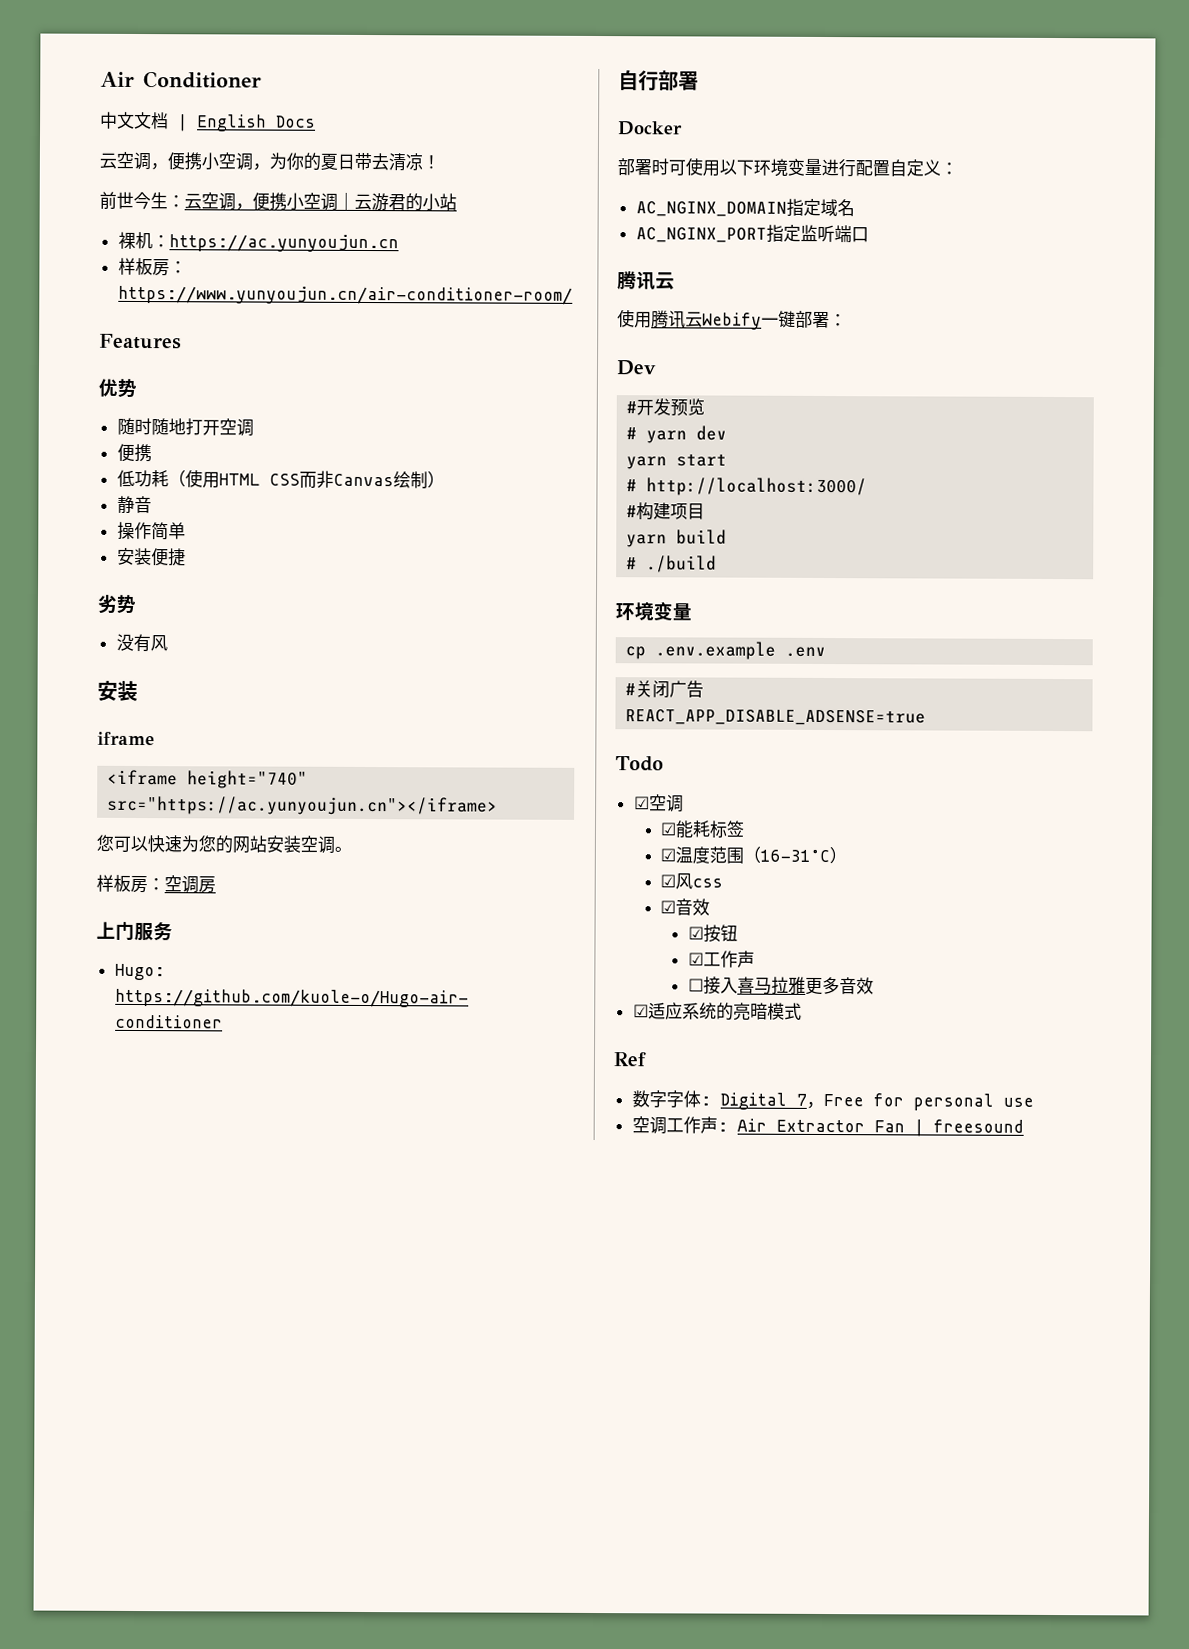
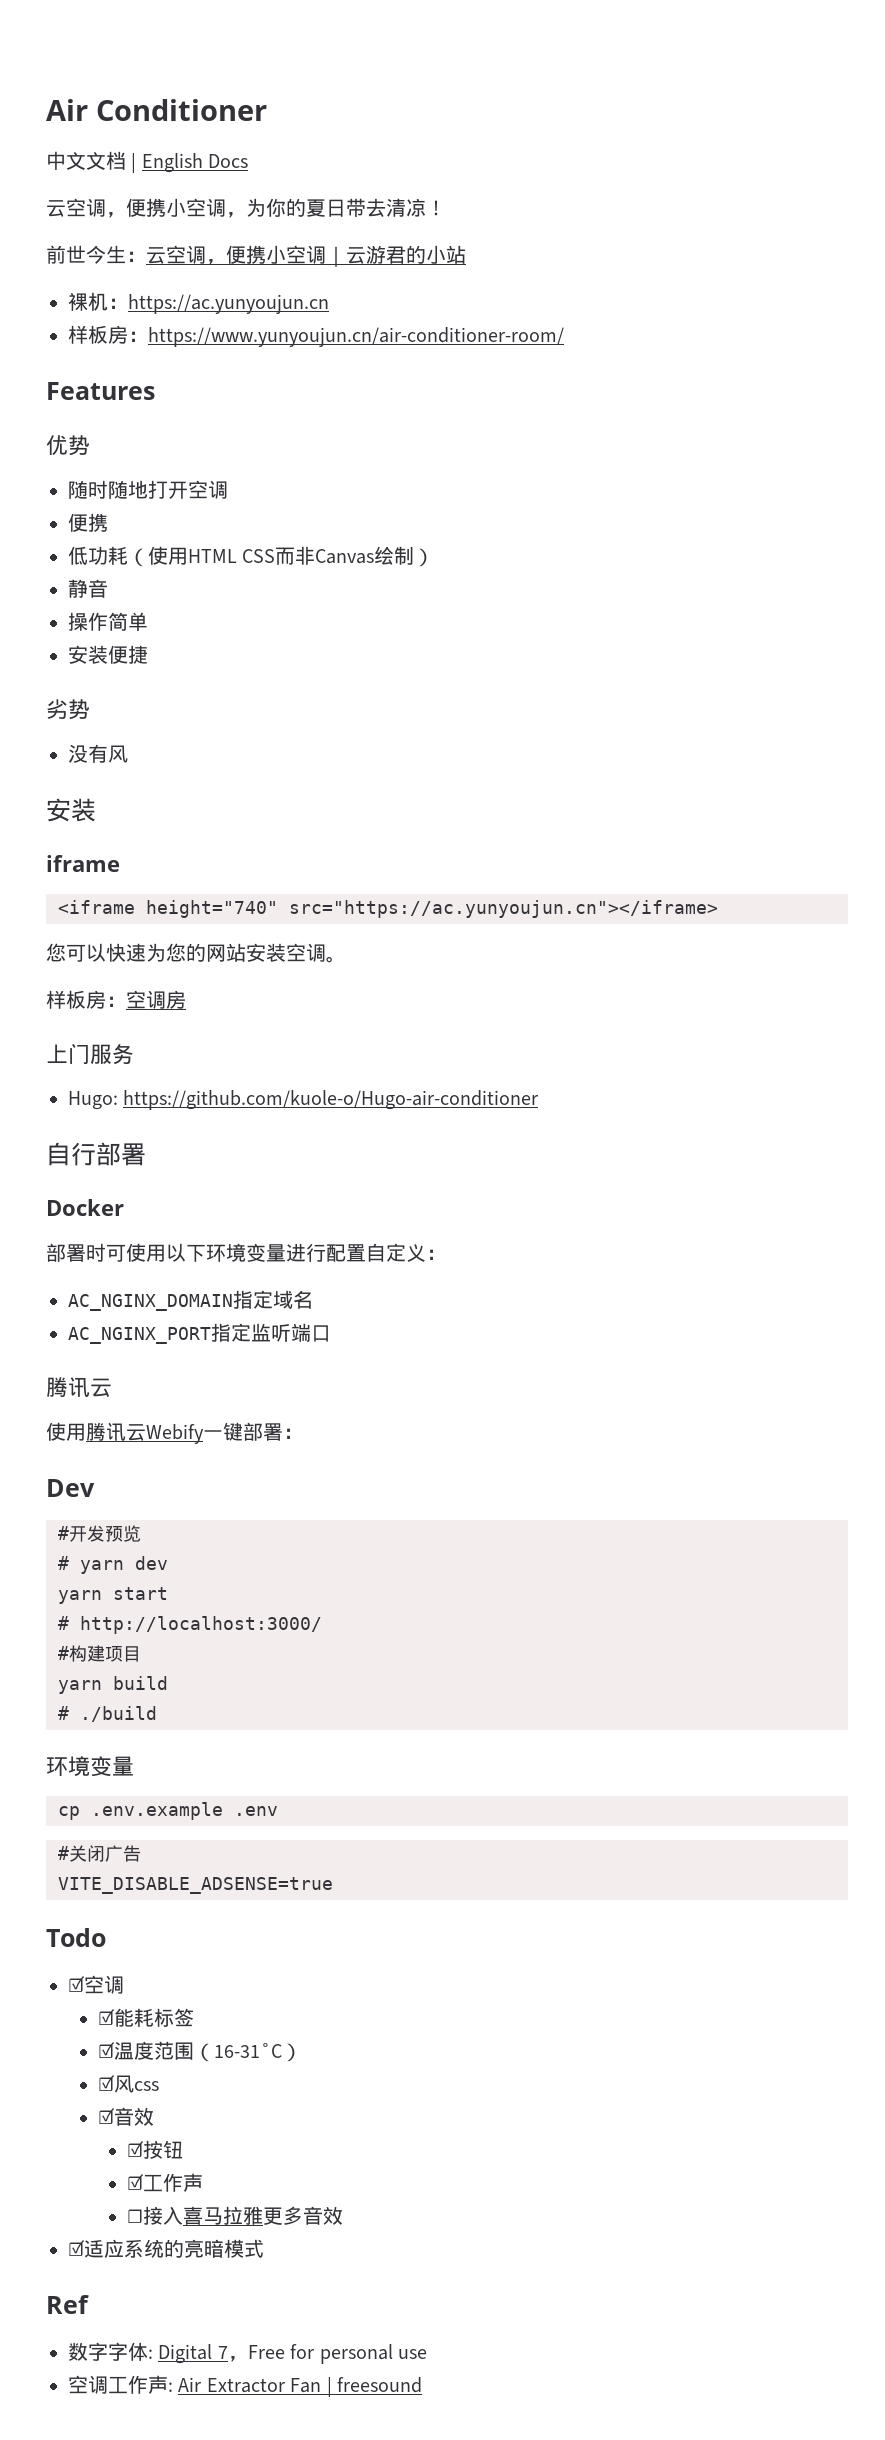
- REACT_APP_DISABLE_ADSENSE=true
+ VITE_DISABLE_ADSENSE=true

